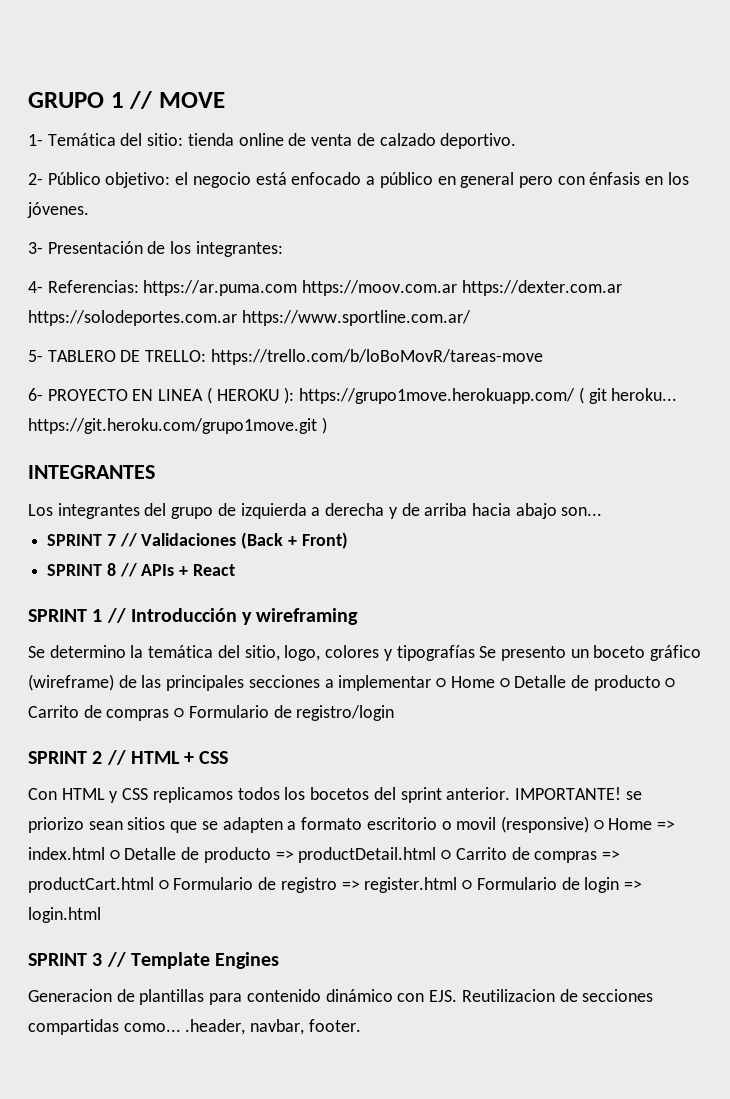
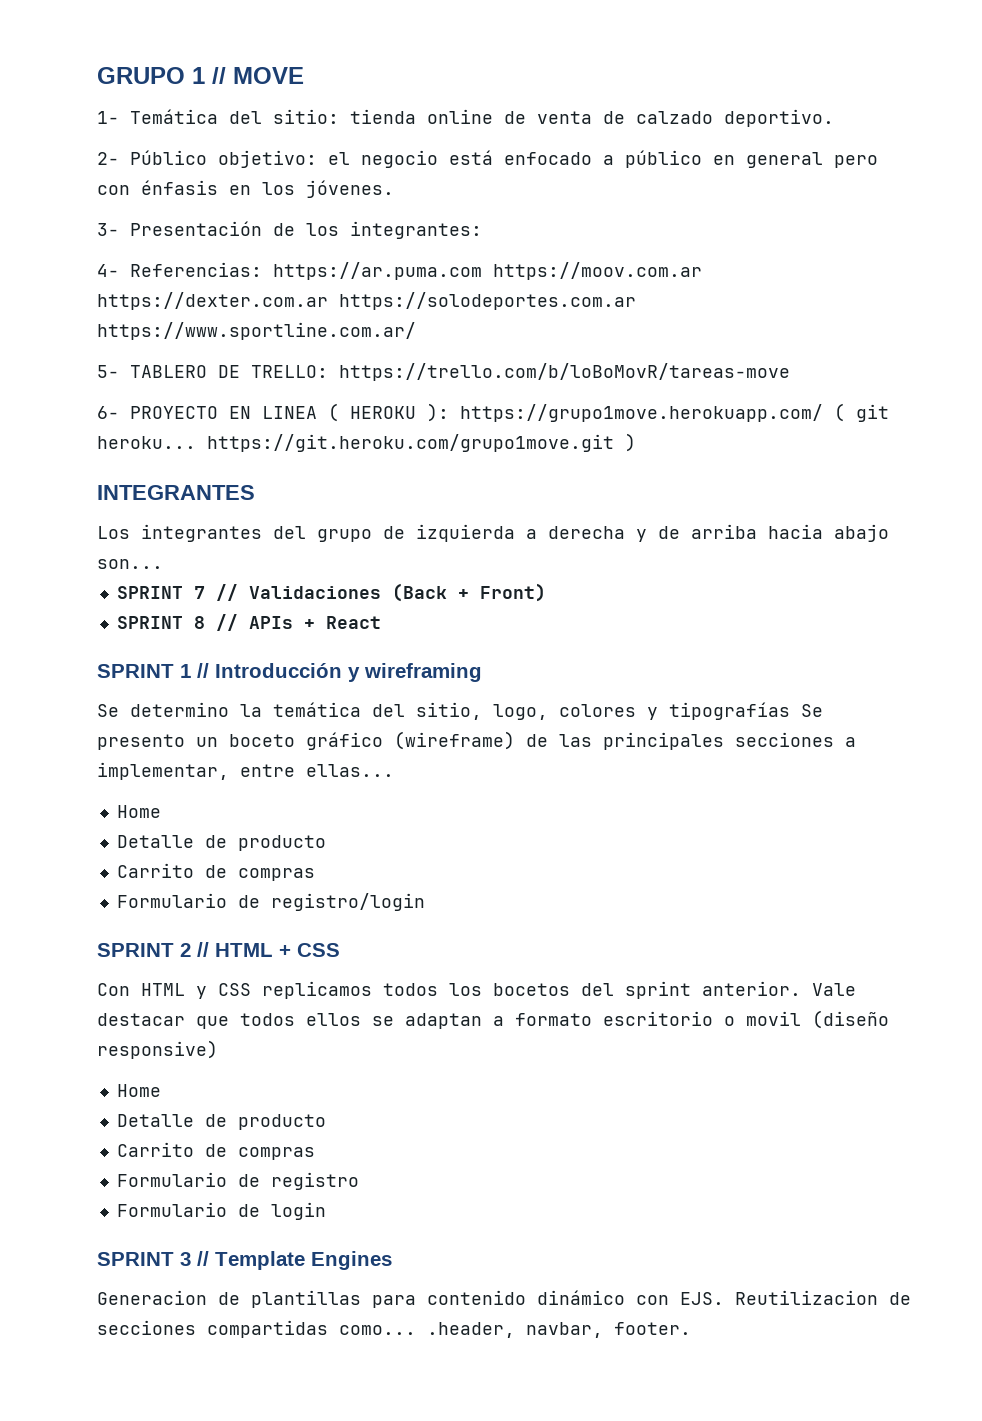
- Se determino la temática del sitio, logo, colores y tipografías Se presento un boceto gráfico (wireframe) de las principales secciones a implementar ○ Home ○ Detalle de producto ○ Carrito de compras ○ Formulario de registro/login
+ Se determino la temática del sitio, logo, colores y tipografías Se presento un boceto gráfico (wireframe) de las principales secciones a implementar, entre ellas...
+ Home
+ Detalle de producto
+ Carrito de compras
+ Formulario de registro/login
- IMPORTANTE! se priorizo sean sitios que se adapten a formato escritorio o movil (responsive) ○ Home => index.html ○ Detalle de producto => productDetail.html ○ Carrito de compras => productCart.html ○ Formulario de registro => register.html ○ Formulario de login => login.html
+ Vale destacar que todos ellos se adaptan a formato escritorio o movil (diseño responsive)
+ Home
+ Detalle de producto
+ Carrito de compras
+ Formulario de registro
+ Formulario de login

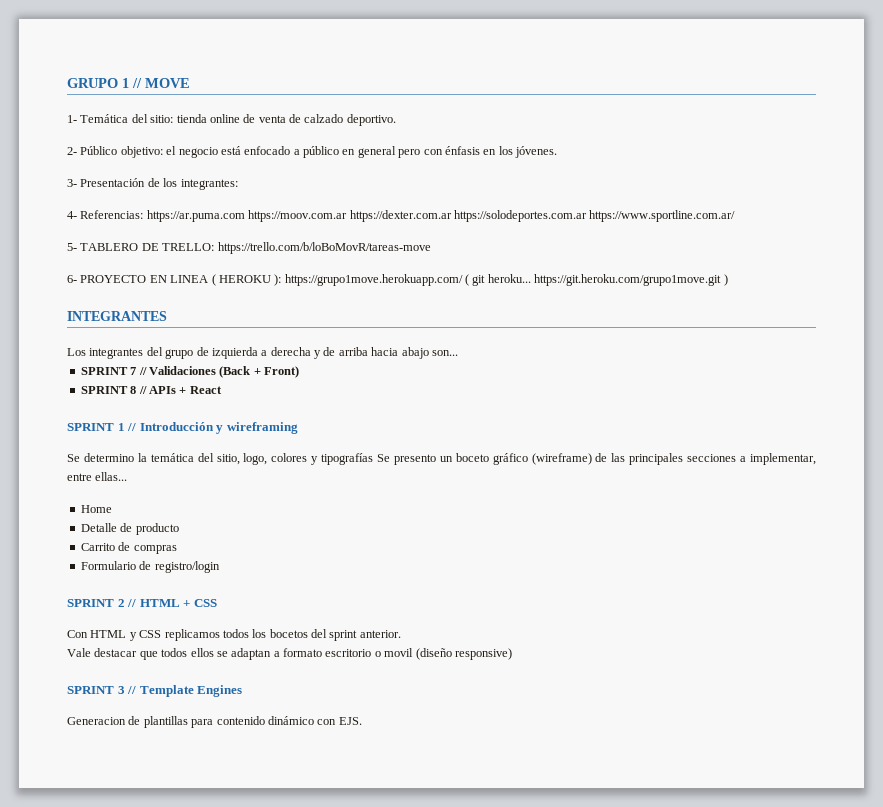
- Con HTML y CSS replicamos todos los bocetos del sprint anterior. Vale destacar que todos ellos se adaptan a formato escritorio o movil (diseño responsive)
- Home
- Detalle de producto
- Carrito de compras
- Formulario de registro
- Formulario de login
+ Con HTML y CSS replicamos todos los bocetos del sprint anterior.
+ Vale destacar que todos ellos se adaptan a formato escritorio o movil (diseño responsive)
- Generacion de plantillas para contenido dinámico con EJS. Reutilizacion de secciones compartidas como... .header, navbar, footer.
+ Generacion de plantillas para contenido dinámico con EJS.

